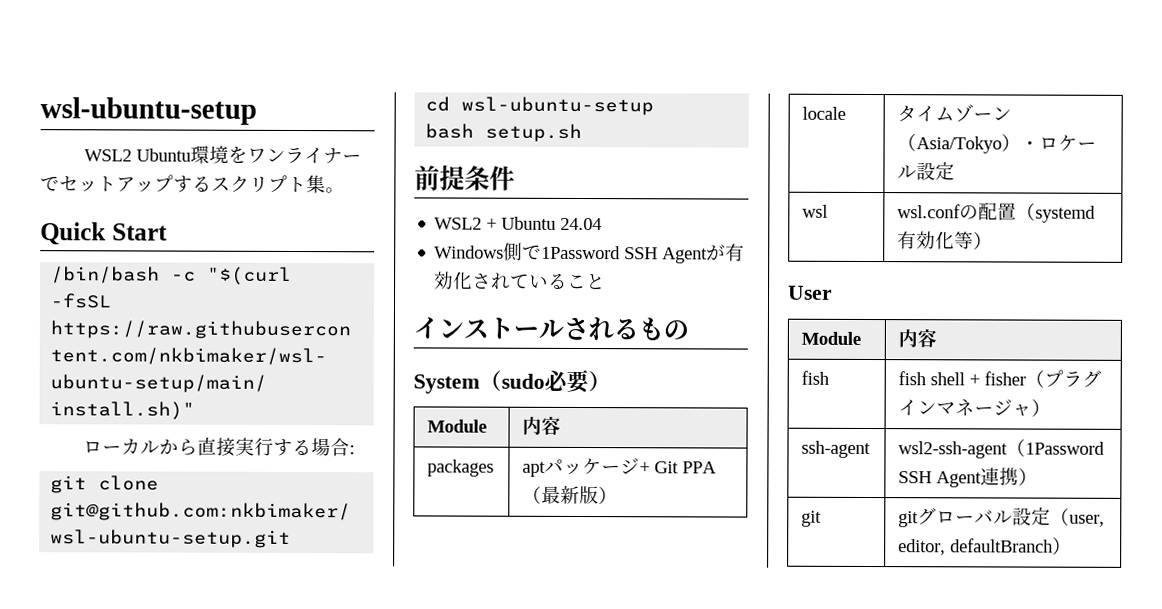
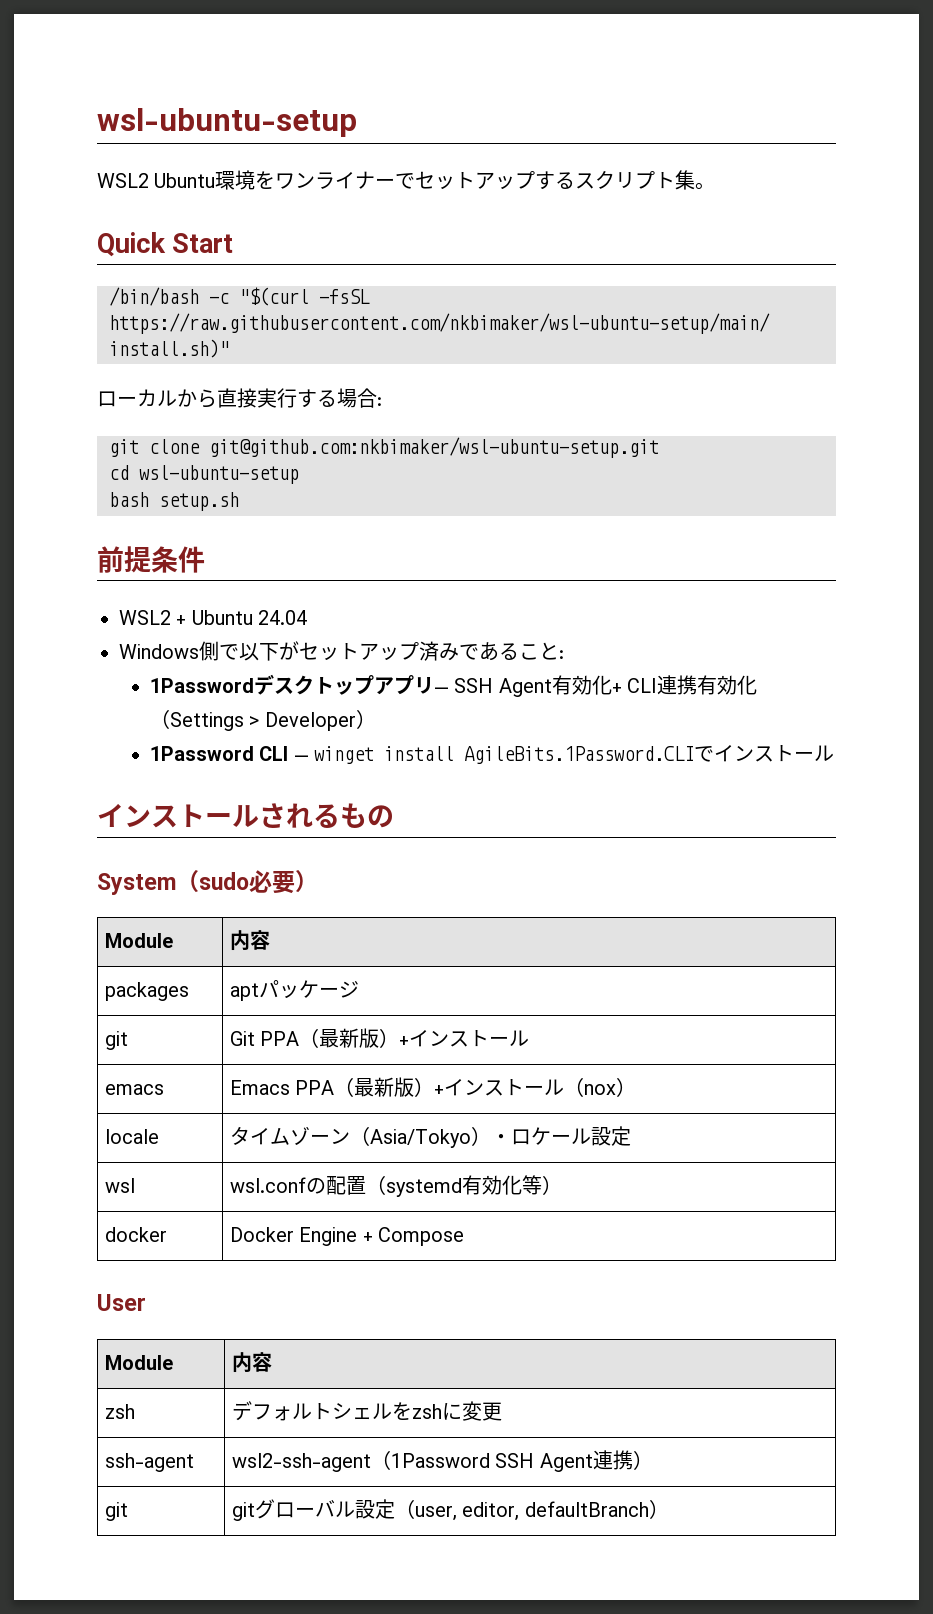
- Windows側で1Password SSH Agentが有効化されていること
+ Windows側で以下がセットアップ済みであること:
+ 1Passwordデスクトップアプリ— SSH Agent有効化+ CLI連携有効化（Settings > Developer）
+ 1Password CLI — winget install AgileBits.1Password.CLIでインストール
- packages | aptパッケージ+ Git PPA（最新版）
+ packages | aptパッケージ
+ git | Git PPA（最新版）+インストール
+ emacs | Emacs PPA（最新版）+インストール（nox）
+ docker | Docker Engine + Compose
  User
  Module | 内容
- fish | fish shell + fisher（プラグインマネージャ）
+ zsh | デフォルトシェルをzshに変更

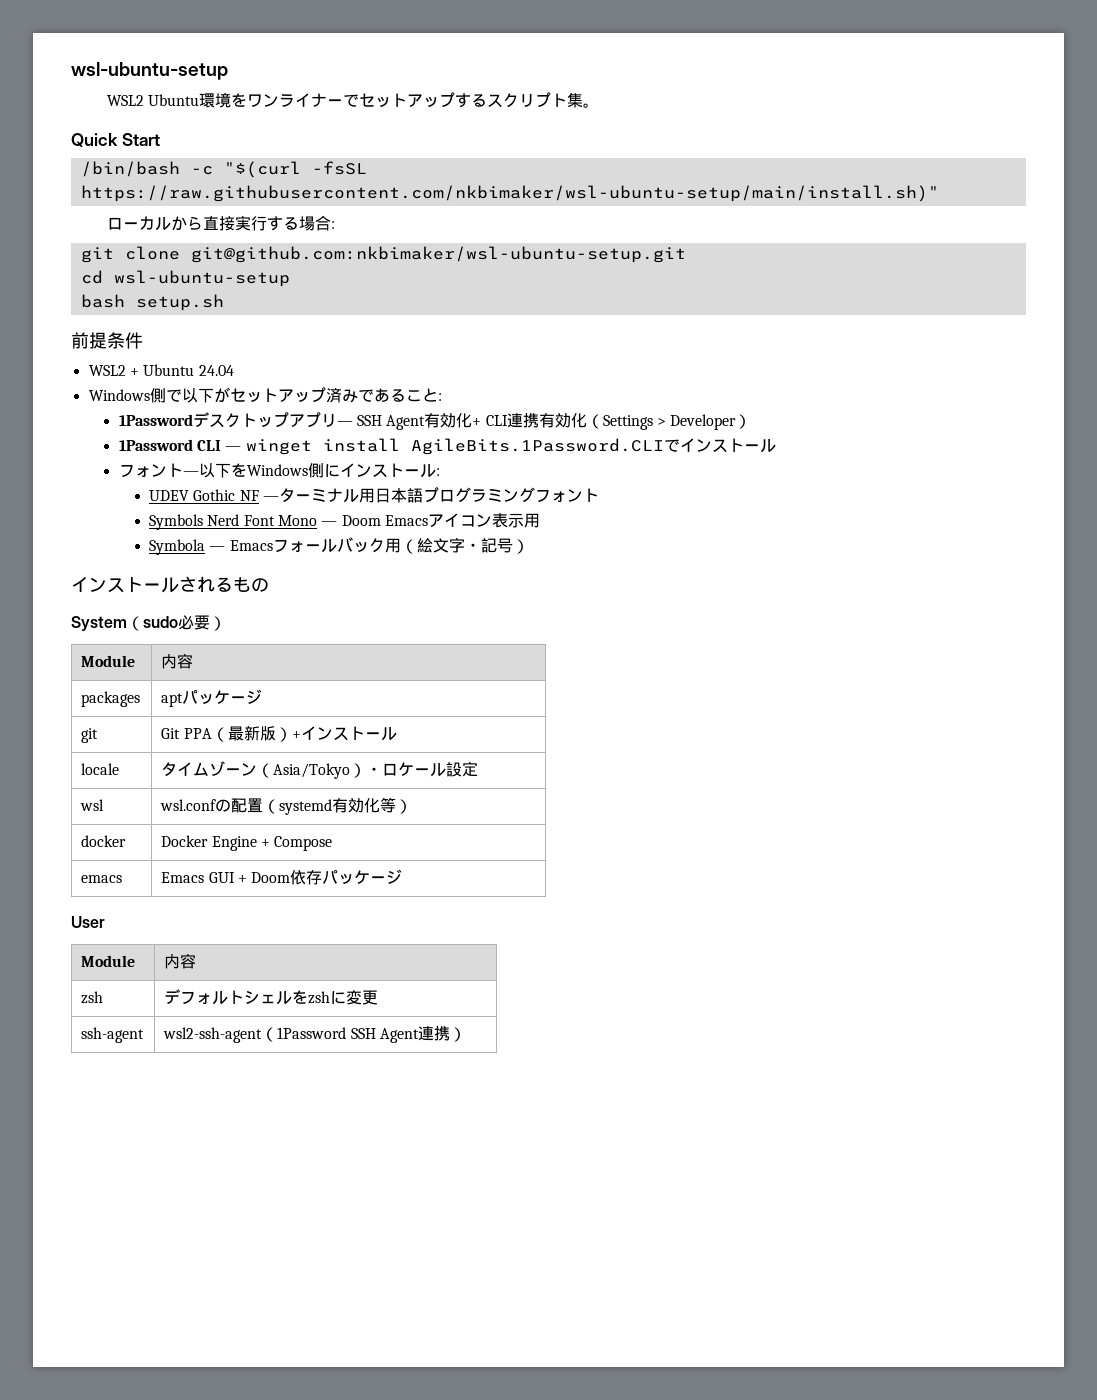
+ フォント—以下をWindows側にインストール:
+ UDEV Gothic NF —ターミナル用日本語プログラミングフォント
+ Symbols Nerd Font Mono — Doom Emacsアイコン表示用
+ Symbola — Emacsフォールバック用（絵文字・記号）
- emacs | Emacs PPA（最新版）+インストール（nox）
+ emacs | Emacs GUI + Doom依存パッケージ
- git | gitグローバル設定（user, editor, defaultBranch）

